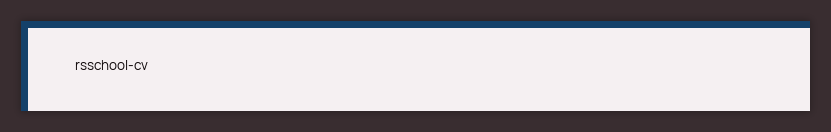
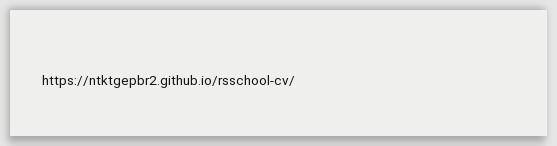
- rsschool-cv
+ https://ntktgepbr2.github.io/rsschool-cv/

